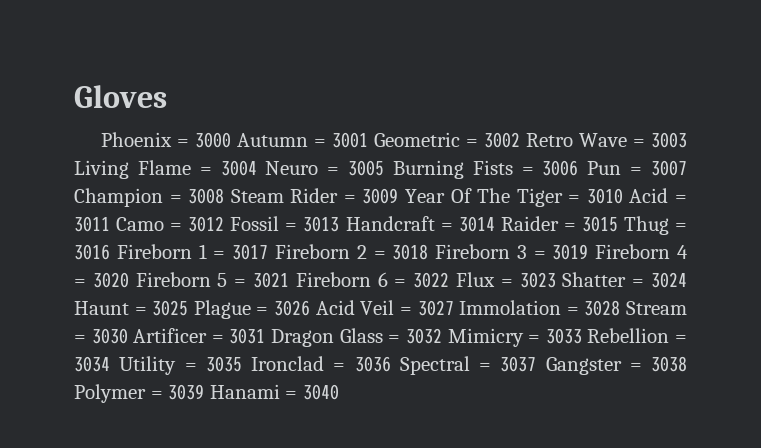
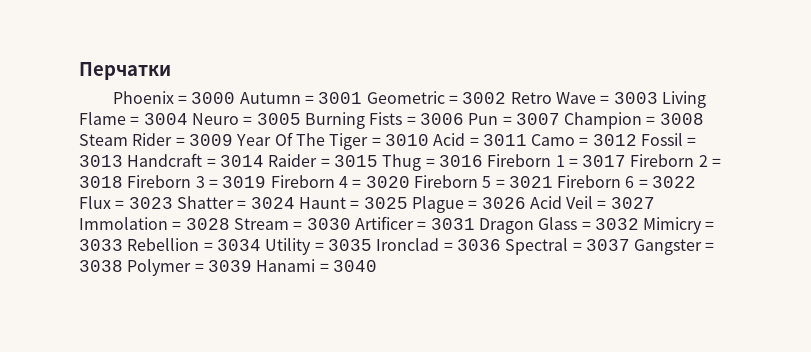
- Gloves
+ Перчатки

